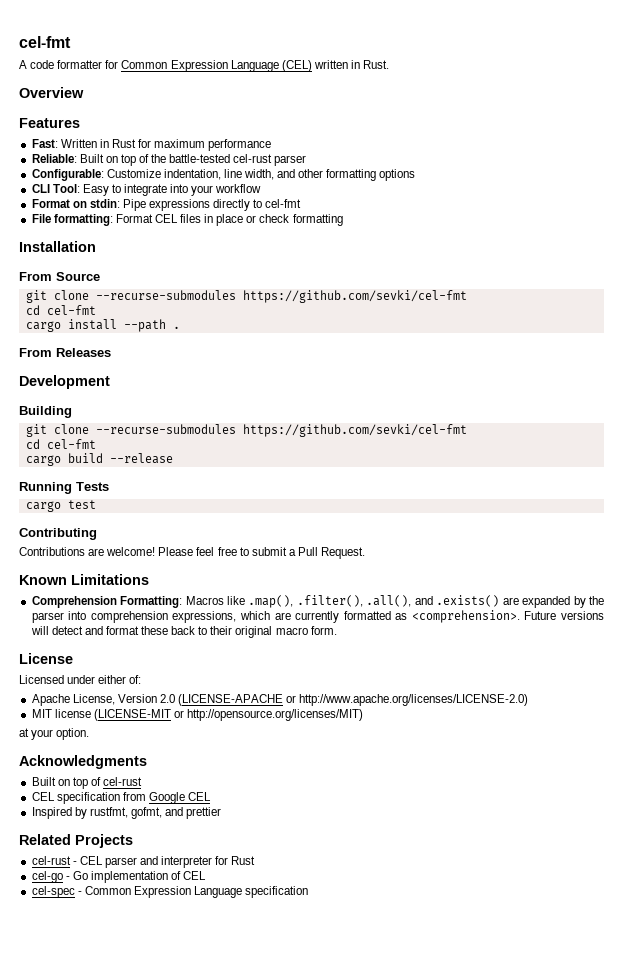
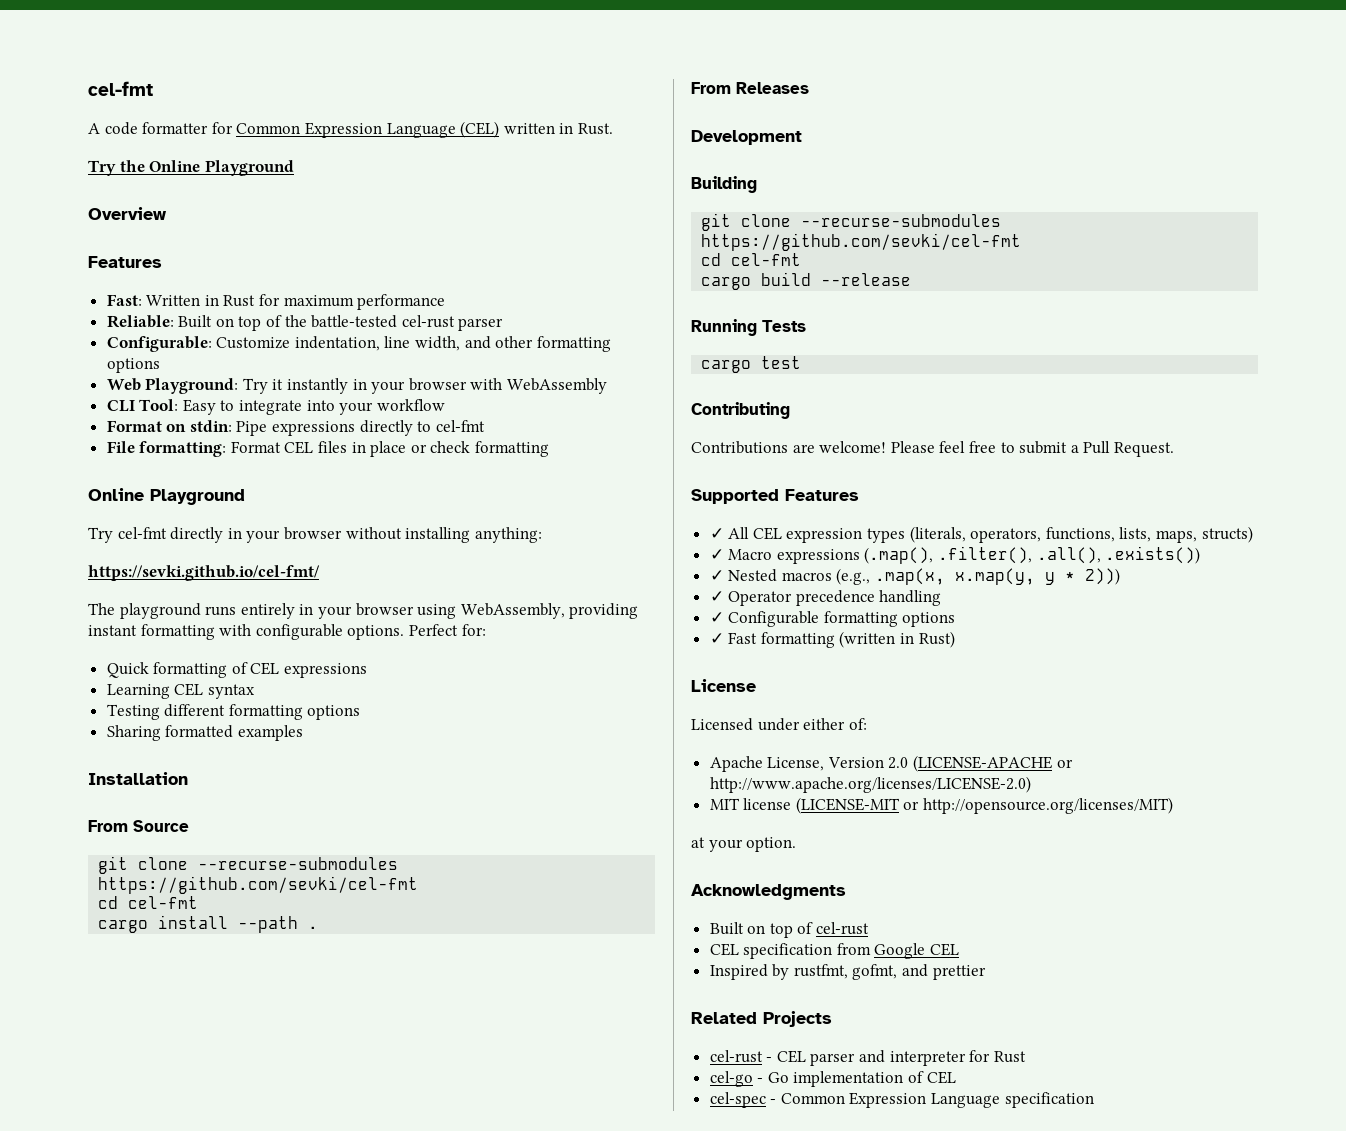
+ Try the Online Playground
+ Web Playground: Try it instantly in your browser with WebAssembly
  File formatting: Format CEL files in place or check formatting
+ Online Playground
+ Try cel-fmt directly in your browser without installing anything:
+ https://sevki.github.io/cel-fmt/
+ The playground runs entirely in your browser using WebAssembly, providing instant formatting with configurable options. Perfect for:
+ Quick formatting of CEL expressions
+ Learning CEL syntax
+ Testing different formatting options
+ Sharing formatted examples
- Known Limitations
- Comprehension Formatting: Macros like .map(), .filter(), .all(), and .exists() are expanded by the parser into comprehension expressions, which are currently formatted as <comprehension>. Future versions will detect and format these back to their original macro form.
+ Supported Features
+ ✓ All CEL expression types (literals, operators, functions, lists, maps, structs)
+ ✓ Macro expressions (.map(), .filter(), .all(), .exists())
+ ✓ Nested macros (e.g., .map(x, x.map(y, y * 2)))
+ ✓ Operator precedence handling
+ ✓ Configurable formatting options
+ ✓ Fast formatting (written in Rust)

